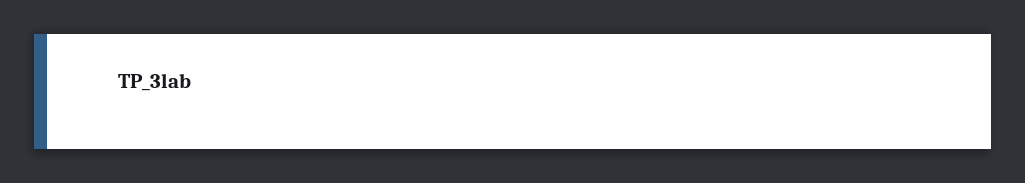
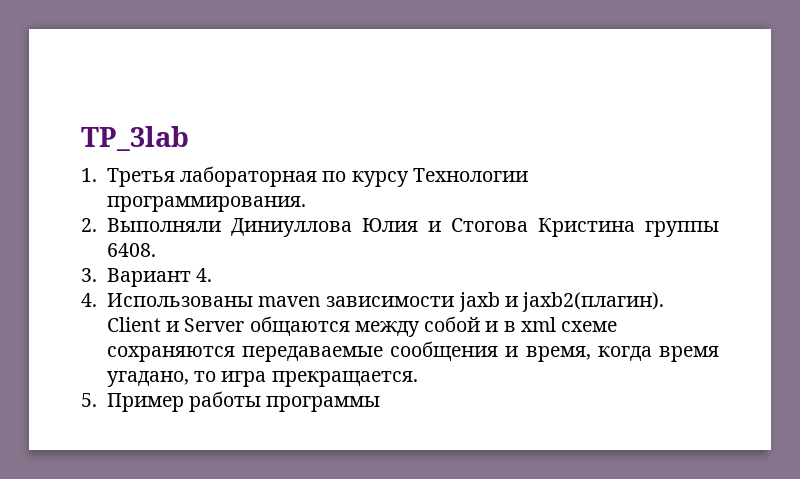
+ 1. Третья лабораторная по курсу Технологии программирования.
+ 2. Выполняли Диниуллова Юлия и Стогова Кристина группы 6408.
+ 3. Вариант 4.
+ 4. Использованы maven зависимости jaxb и jaxb2(плагин). Client и Server общаются между собой и в xml схеме сохраняются передаваемые сообщения и время, когда время угадано, то игра прекращается.
+ 5. Пример работы программы

